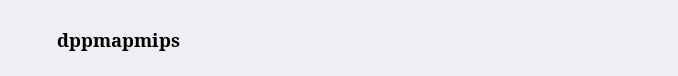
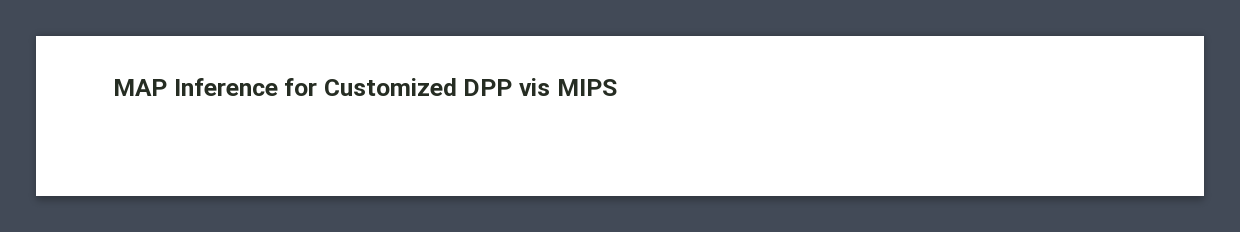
- dppmapmips
+ MAP Inference for Customized DPP vis MIPS

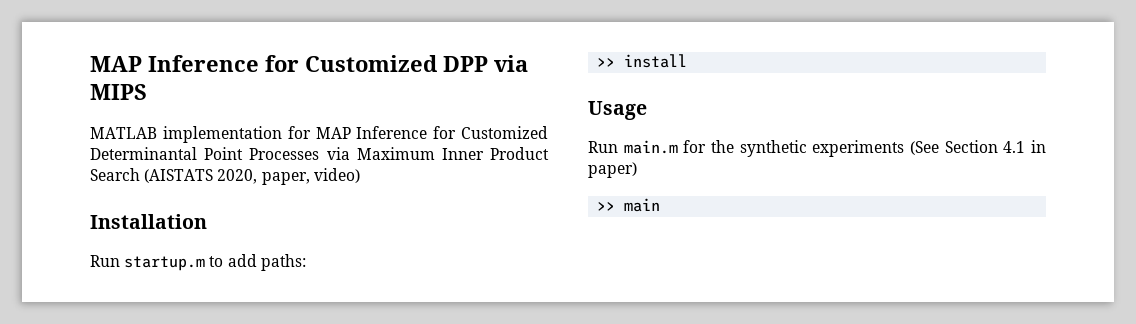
- MAP Inference for Customized DPP vis MIPS
+ MAP Inference for Customized DPP via MIPS
+ MATLAB implementation for MAP Inference for Customized Determinantal Point Processes via Maximum Inner Product Search (AISTATS 2020, paper, video)
+ Installation
+ Run startup.m to add paths:
+ >> install
+ Usage
+ Run main.m for the synthetic experiments (See Section 4.1 in paper)
+ >> main

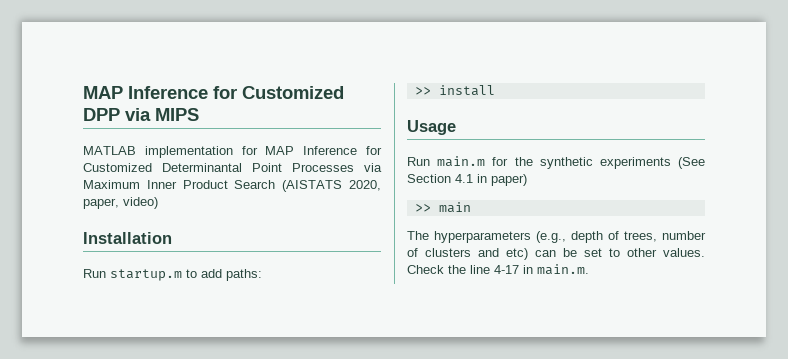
+ The hyperparameters (e.g., depth of trees, number of clusters and etc) can be set to other values. Check the line 4-17 in main.m.

